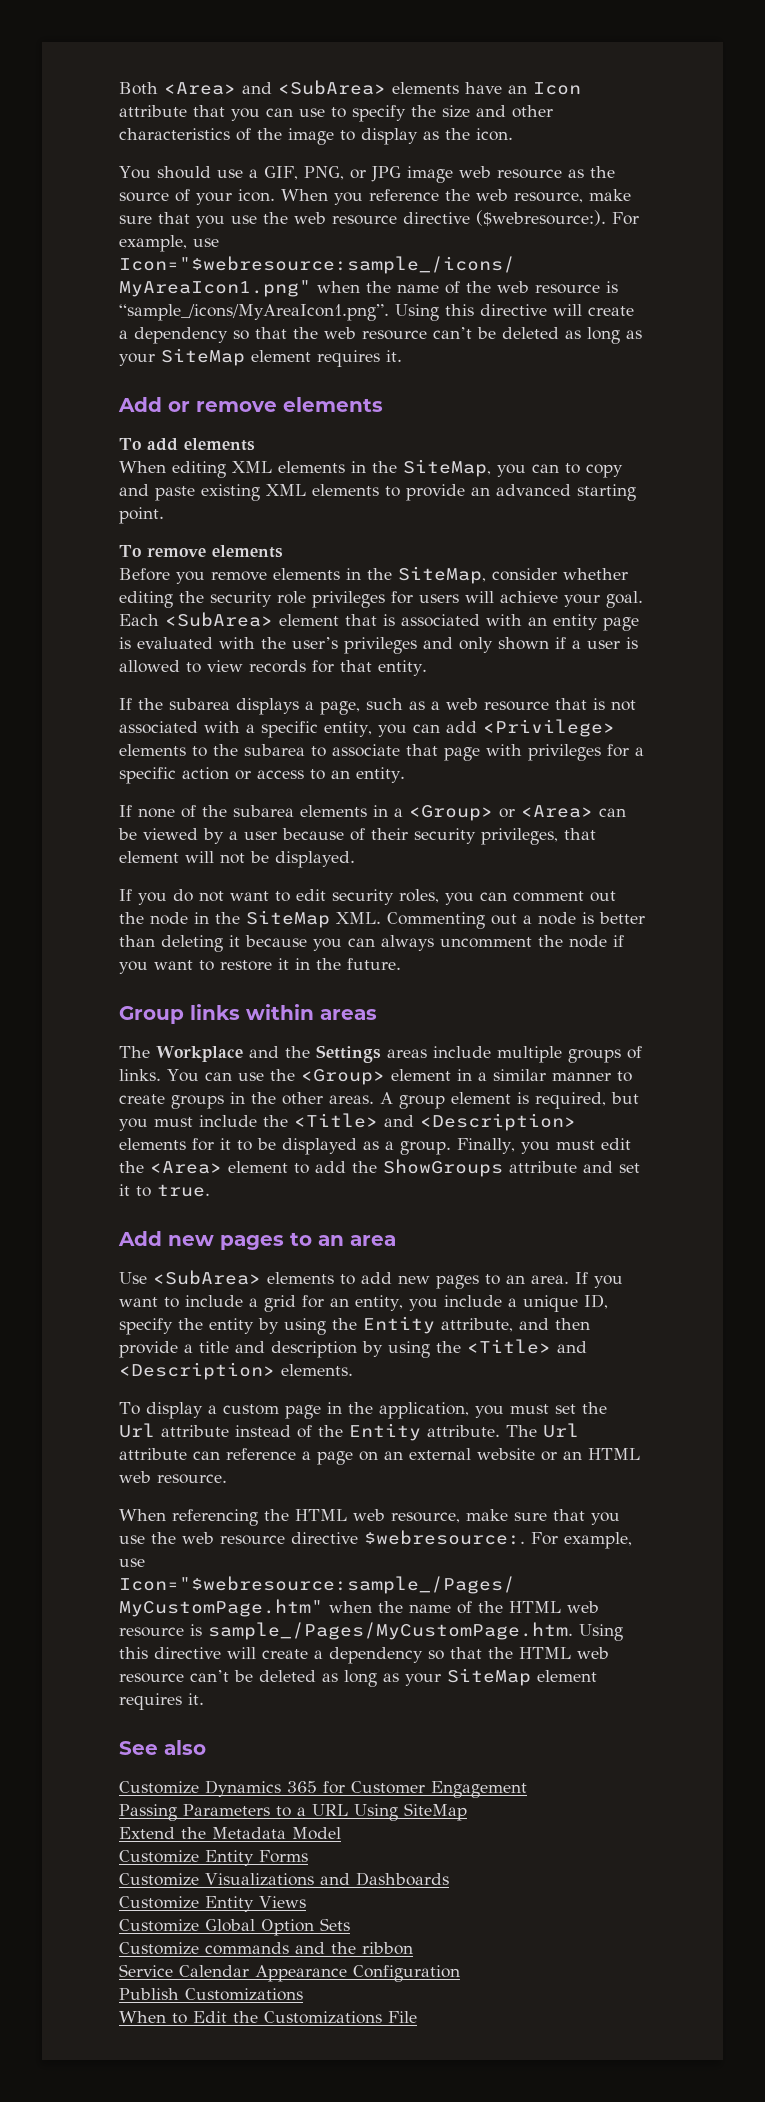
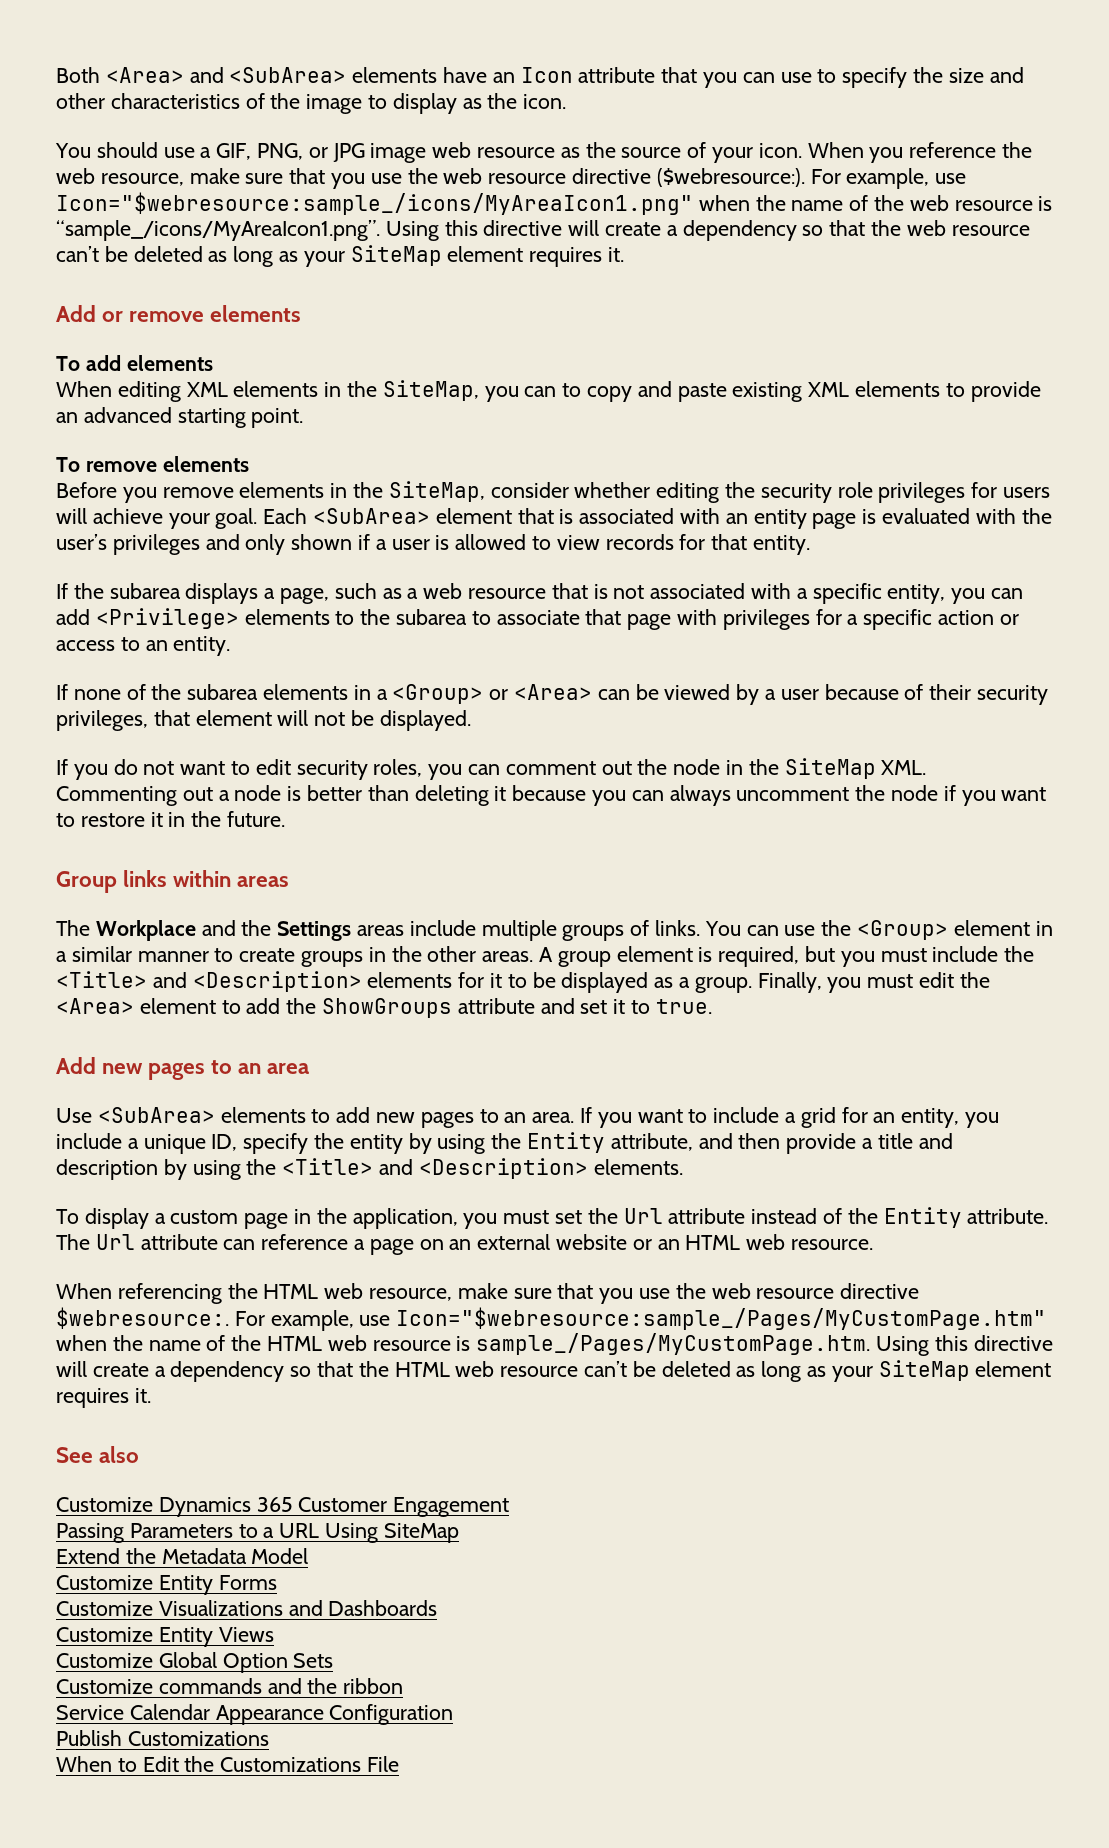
- Customize Dynamics 365 for Customer Engagement
+ Customize Dynamics 365 Customer Engagement

